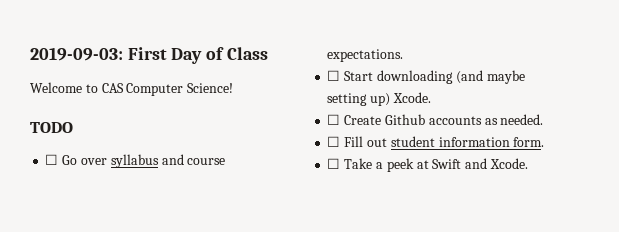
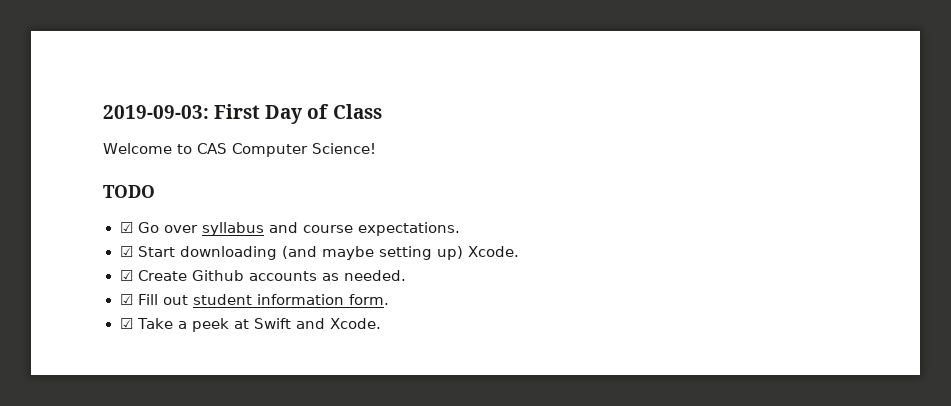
- ☐ Go over syllabus and course expectations.
+ ☑ Go over syllabus and course expectations.
- ☐ Start downloading (and maybe setting up) Xcode.
+ ☑ Start downloading (and maybe setting up) Xcode.
- ☐ Create Github accounts as needed.
+ ☑ Create Github accounts as needed.
- ☐ Fill out student information form.
+ ☑ Fill out student information form.
- ☐ Take a peek at Swift and Xcode.
+ ☑ Take a peek at Swift and Xcode.

